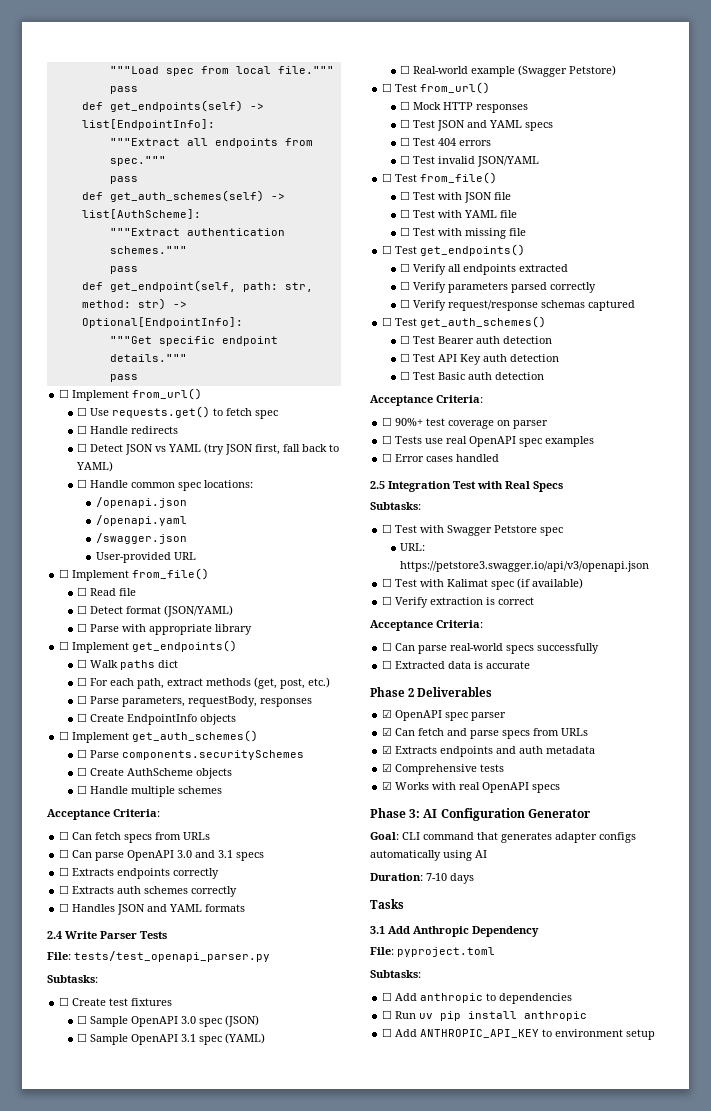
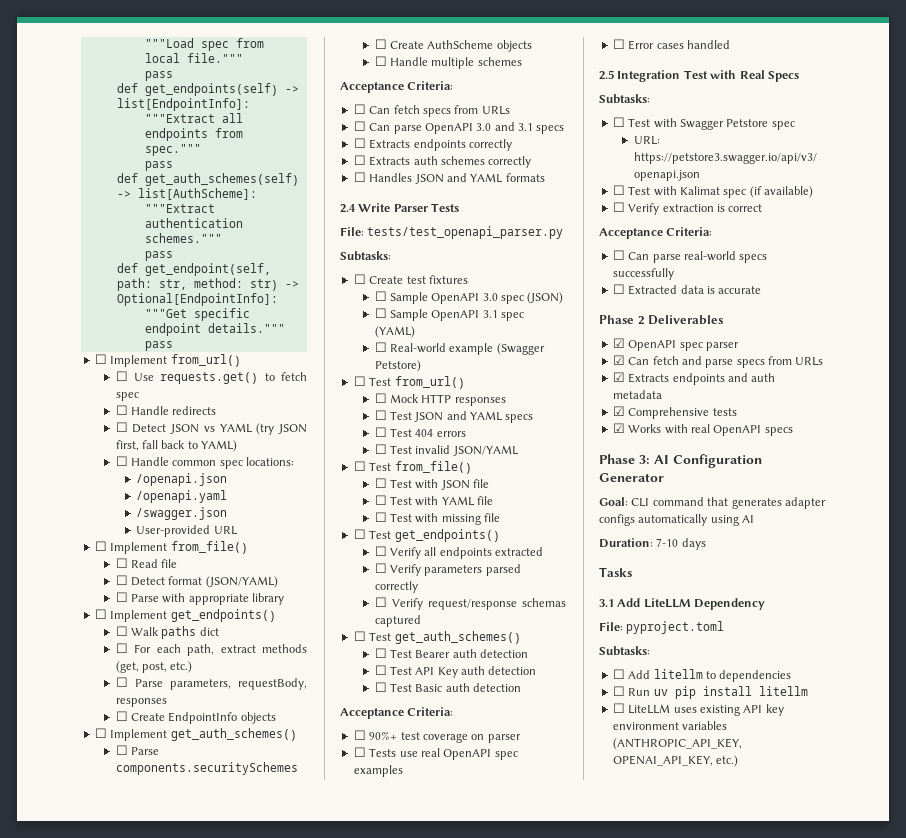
- 3.1 Add Anthropic Dependency
+ 3.1 Add LiteLLM Dependency
- ☐ Add anthropic to dependencies
+ ☐ Add litellm to dependencies
- ☐ Run uv pip install anthropic
- ☐ Add ANTHROPIC_API_KEY to environment setup
+ ☐ Run uv pip install litellm
+ ☐ LiteLLM uses existing API key environment variables (ANTHROPIC_API_KEY, OPENAI_API_KEY, etc.)

